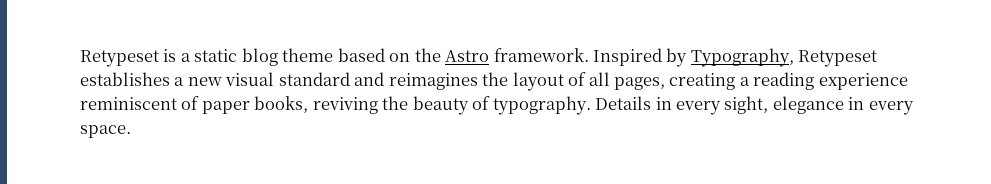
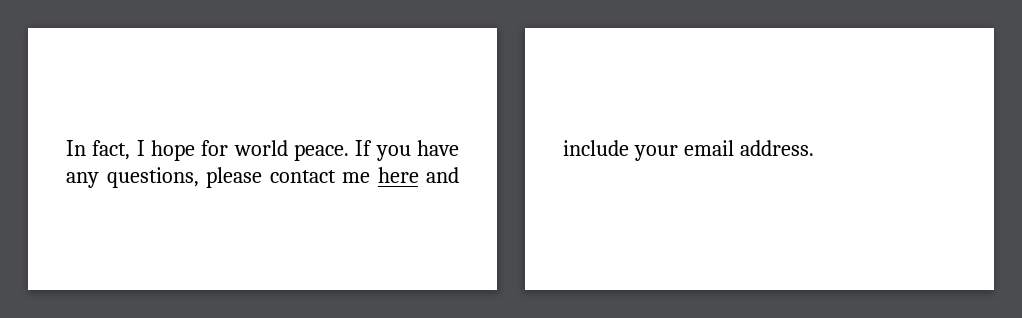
- Retypeset is a static blog theme based on the Astro framework. Inspired by Typography, Retypeset establishes a new visual standard and reimagines the layout of all pages, creating a reading experience reminiscent of paper books, reviving the beauty of typography. Details in every sight, elegance in every space.
+ In fact, I hope for world peace. If you have any questions, please contact me here and include your email address.

